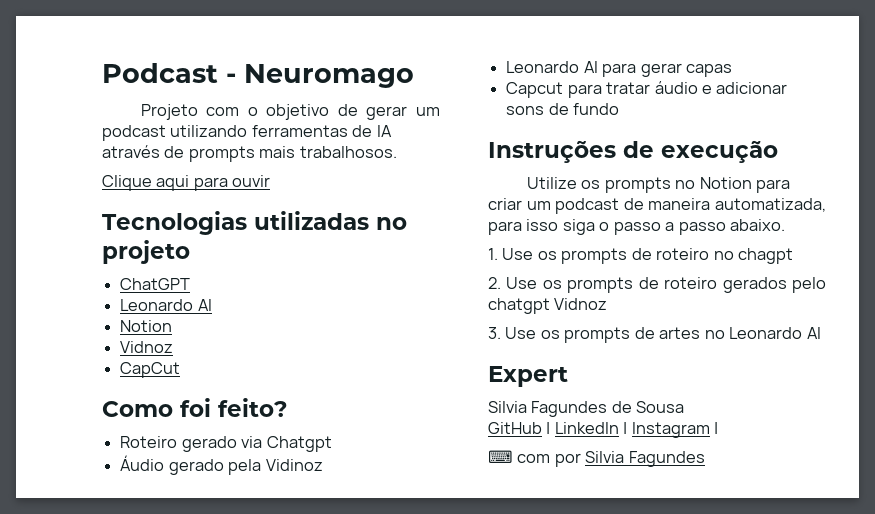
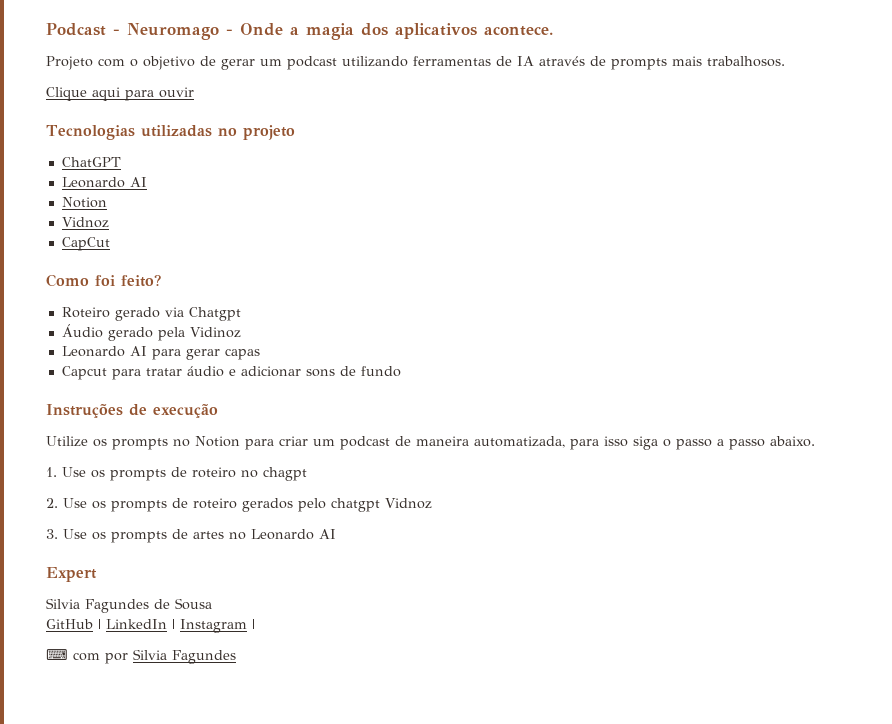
- Podcast - Neuromago
+ Podcast - Neuromago - Onde a magia dos aplicativos acontece.

